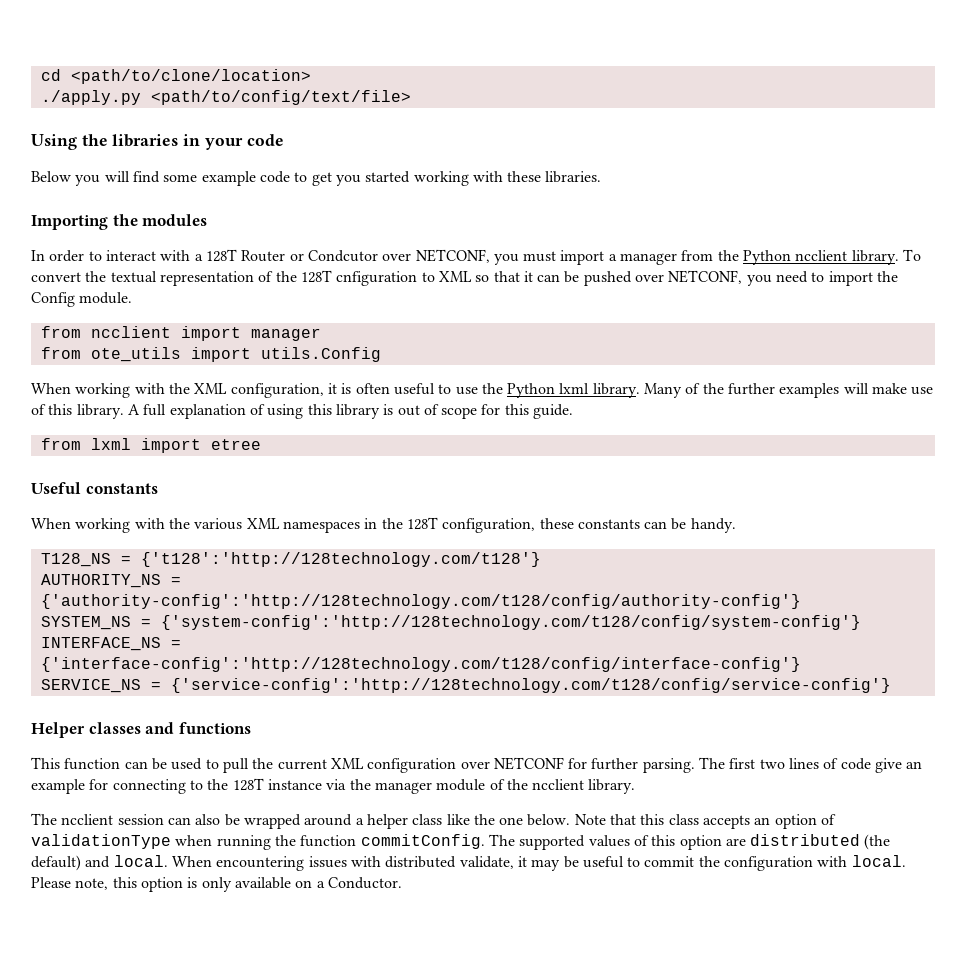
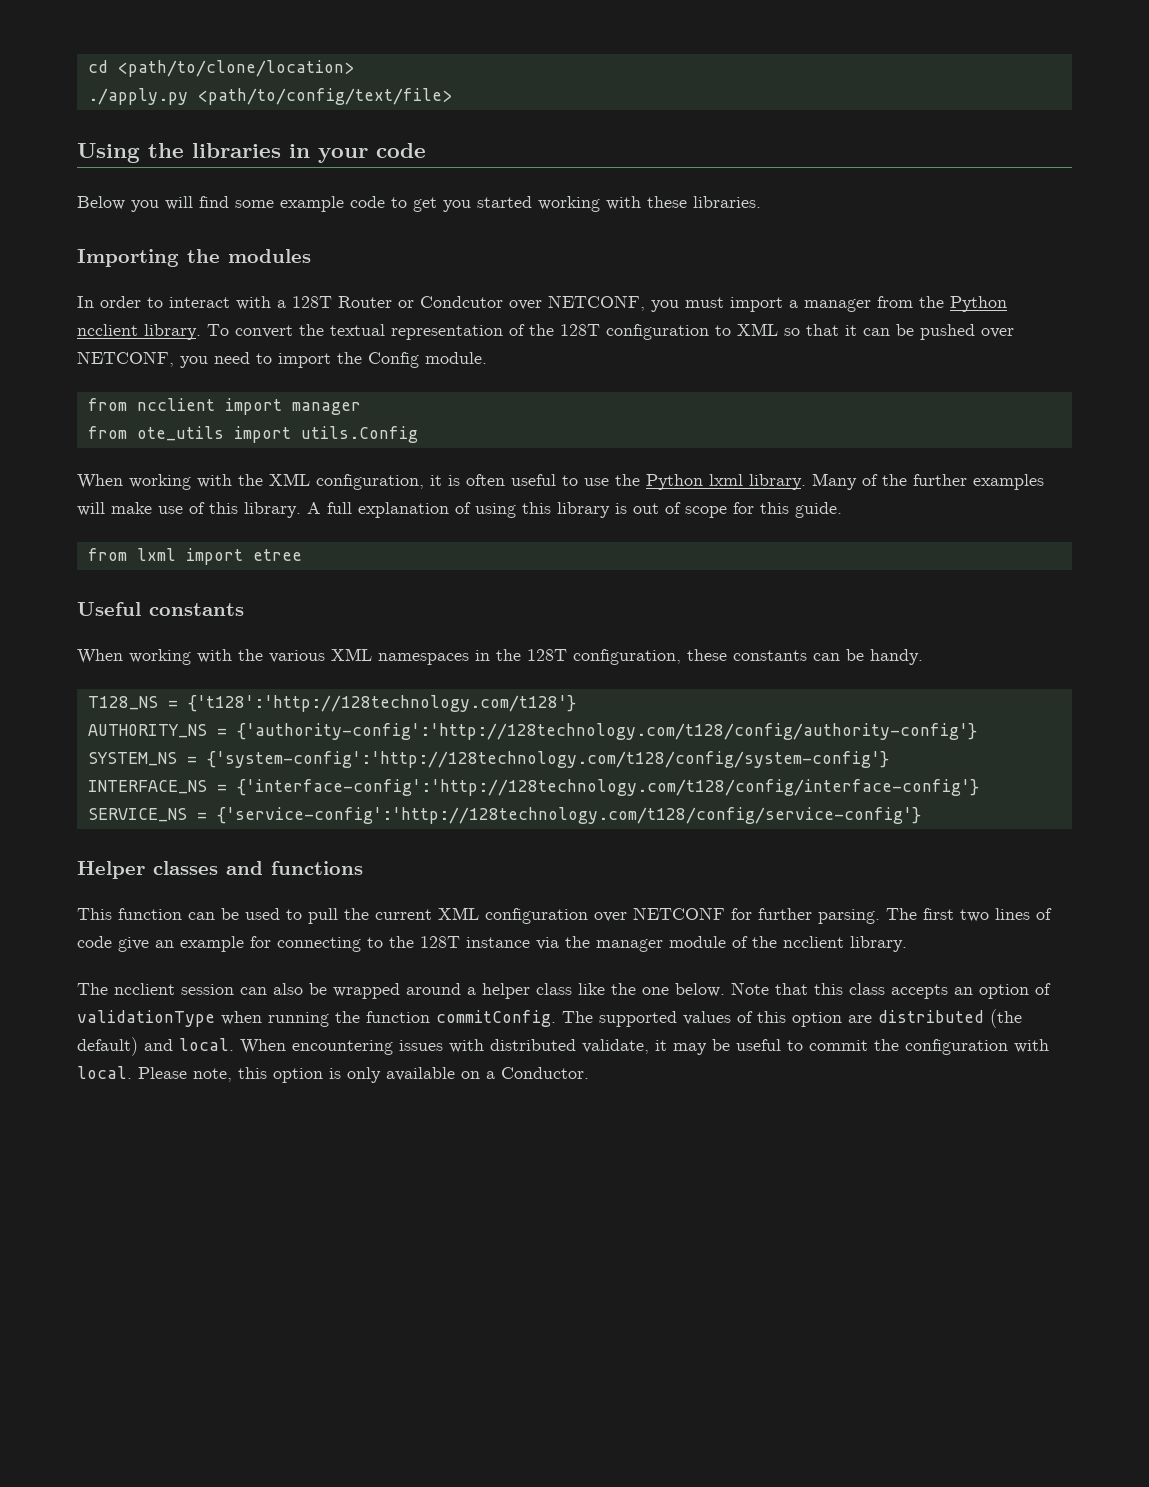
- To convert the textual representation of the 128T cnfiguration to XML so that it can be pushed over NETCONF, you need to import the Config module.
+ To convert the textual representation of the 128T configuration to XML so that it can be pushed over NETCONF, you need to import the Config module.

